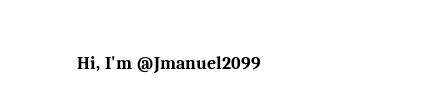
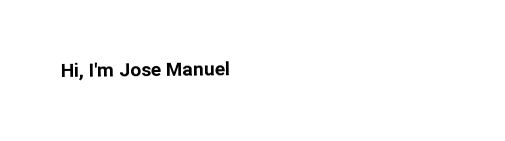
- Hi, I'm @Jmanuel2099
+ Hi, I'm Jose Manuel

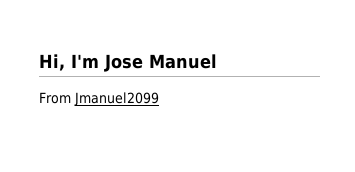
+ From Jmanuel2099

